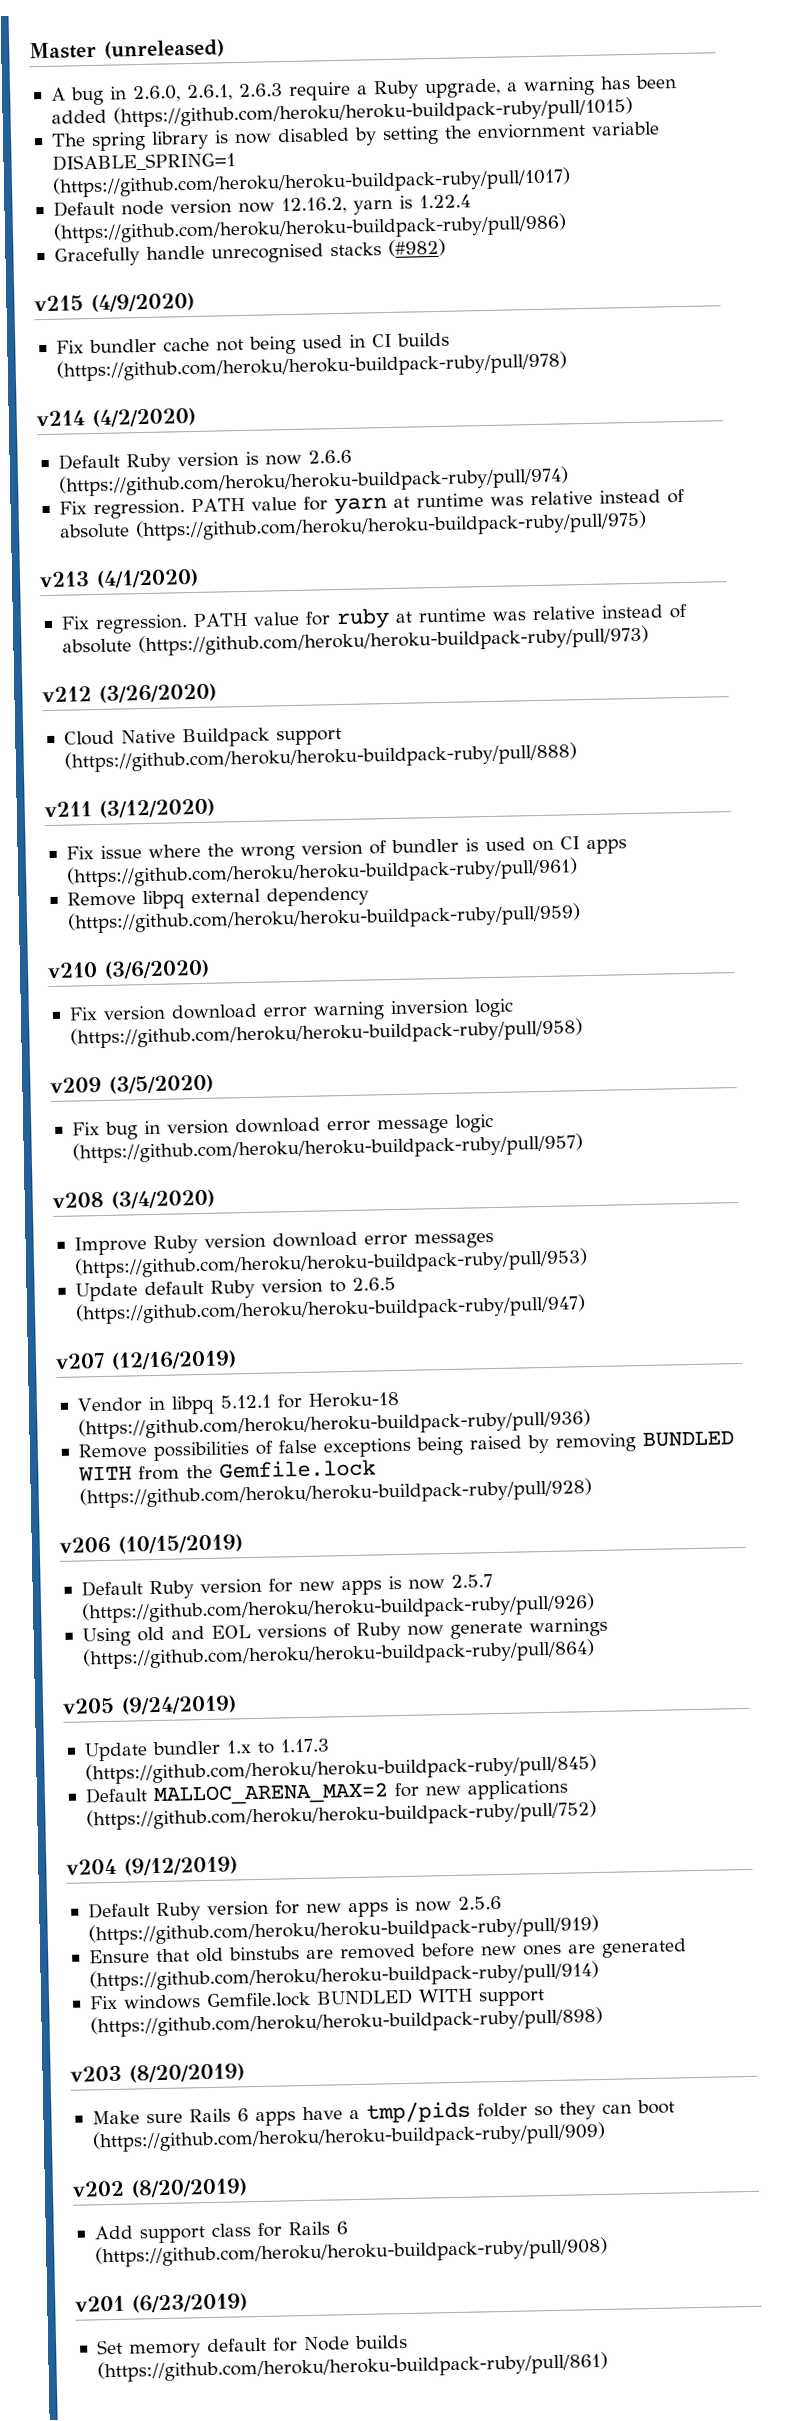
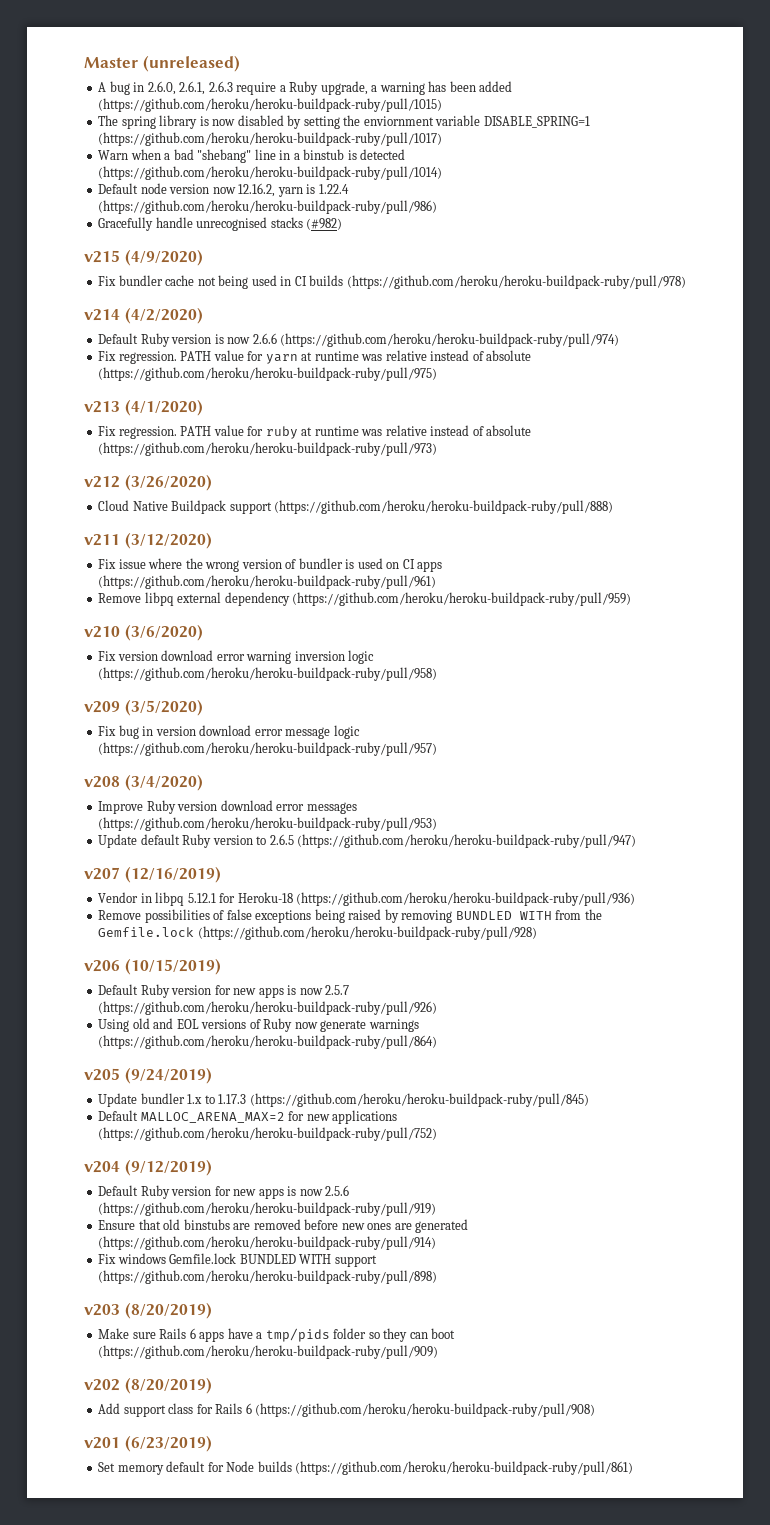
+ Warn when a bad "shebang" line in a binstub is detected (https://github.com/heroku/heroku-buildpack-ruby/pull/1014)

